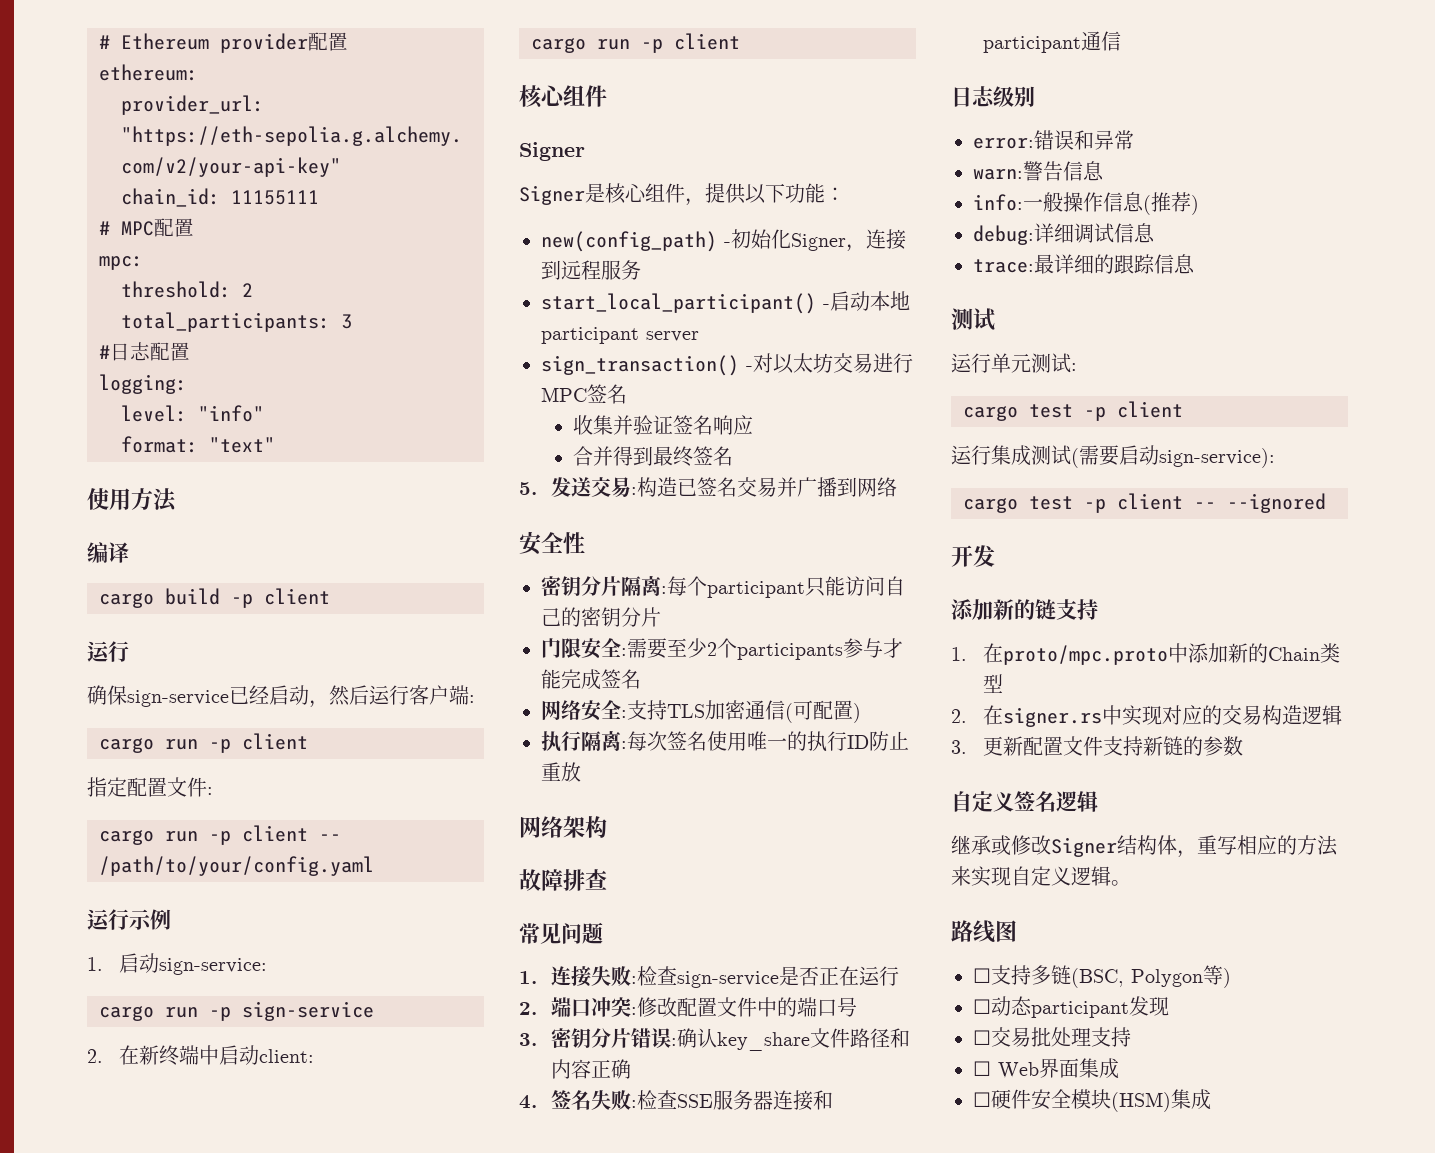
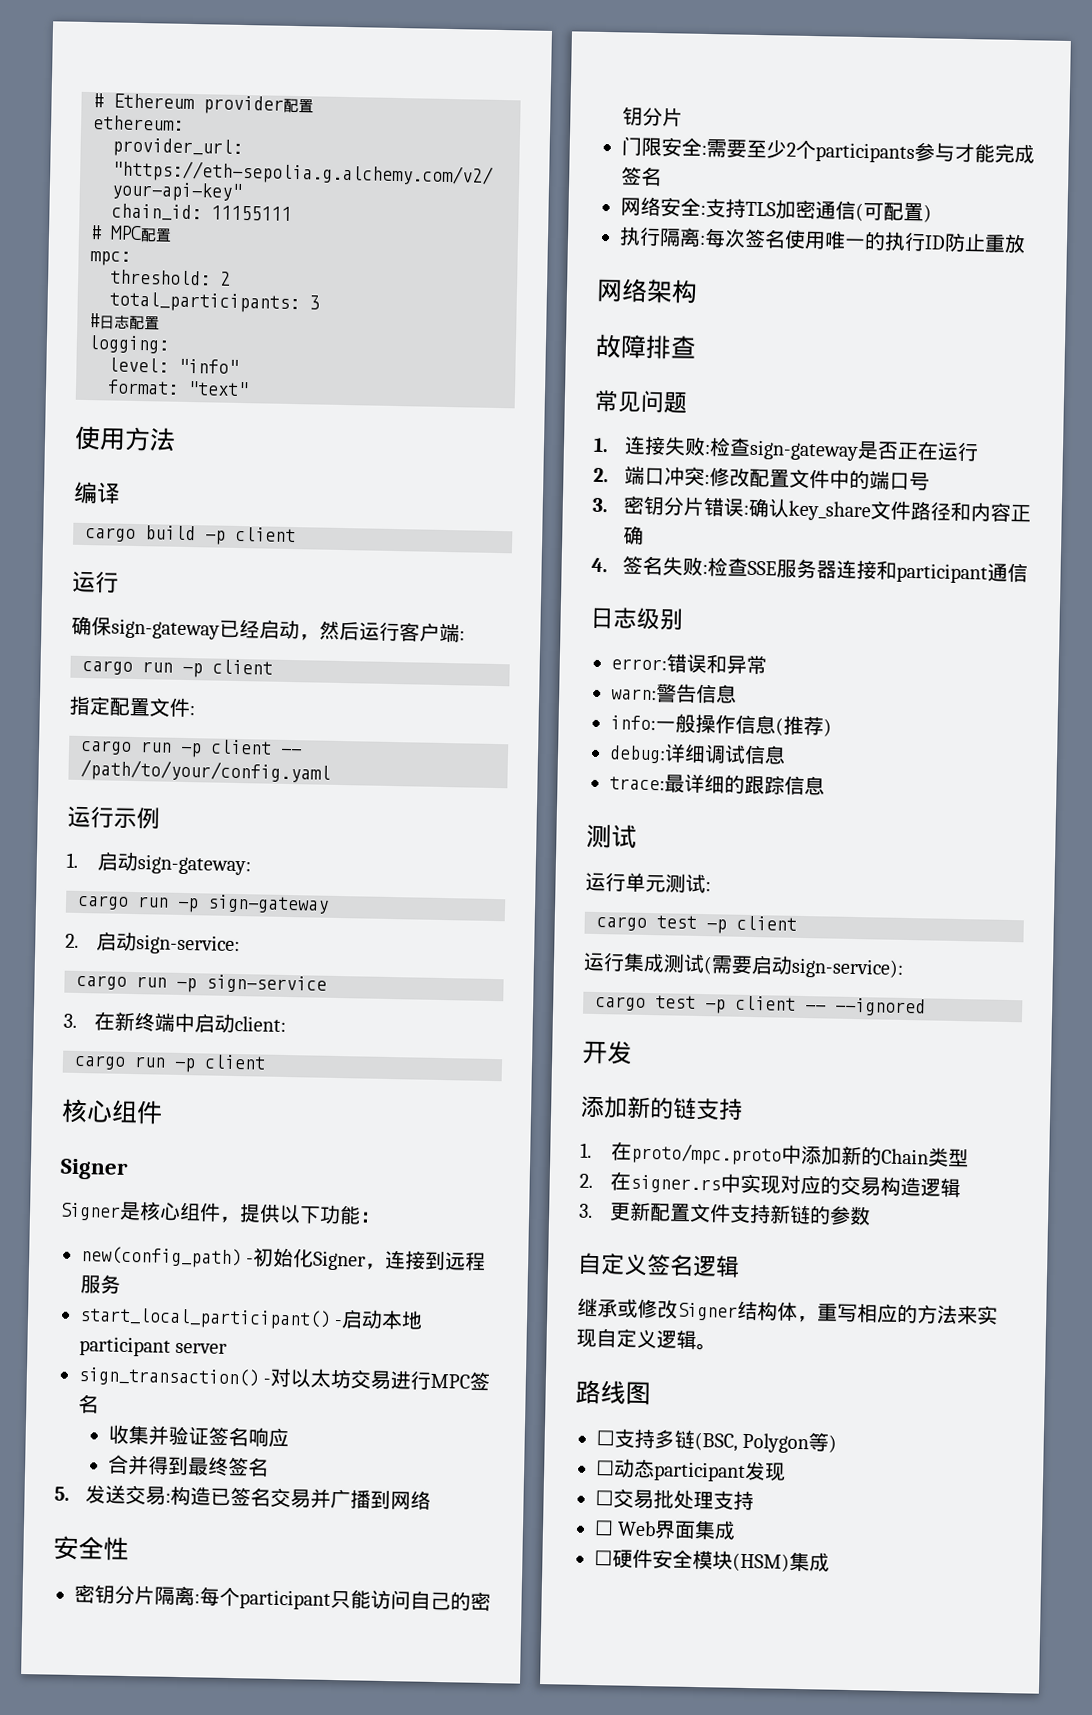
- 确保sign-service已经启动，然后运行客户端:
+ 确保sign-gateway已经启动，然后运行客户端:
- 1.启动sign-service:
+ 1.启动sign-gateway:
+ cargo run -p sign-gateway
+ 2.启动sign-service:
- 2.在新终端中启动client:
+ 3.在新终端中启动client:
- 1.连接失败:检查sign-service是否正在运行
+ 1.连接失败:检查sign-gateway是否正在运行

